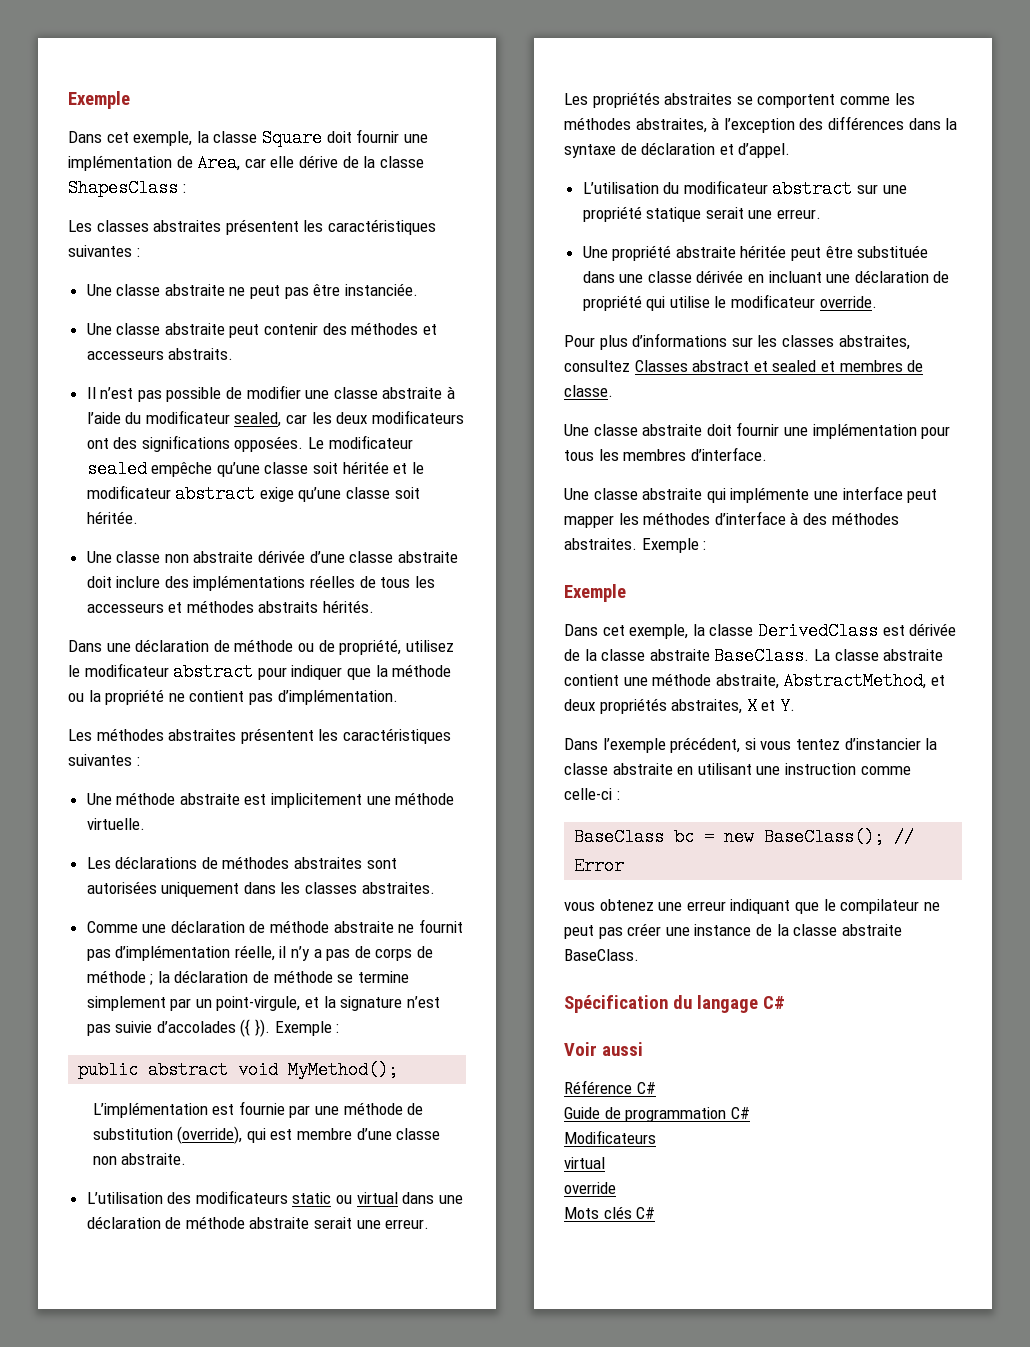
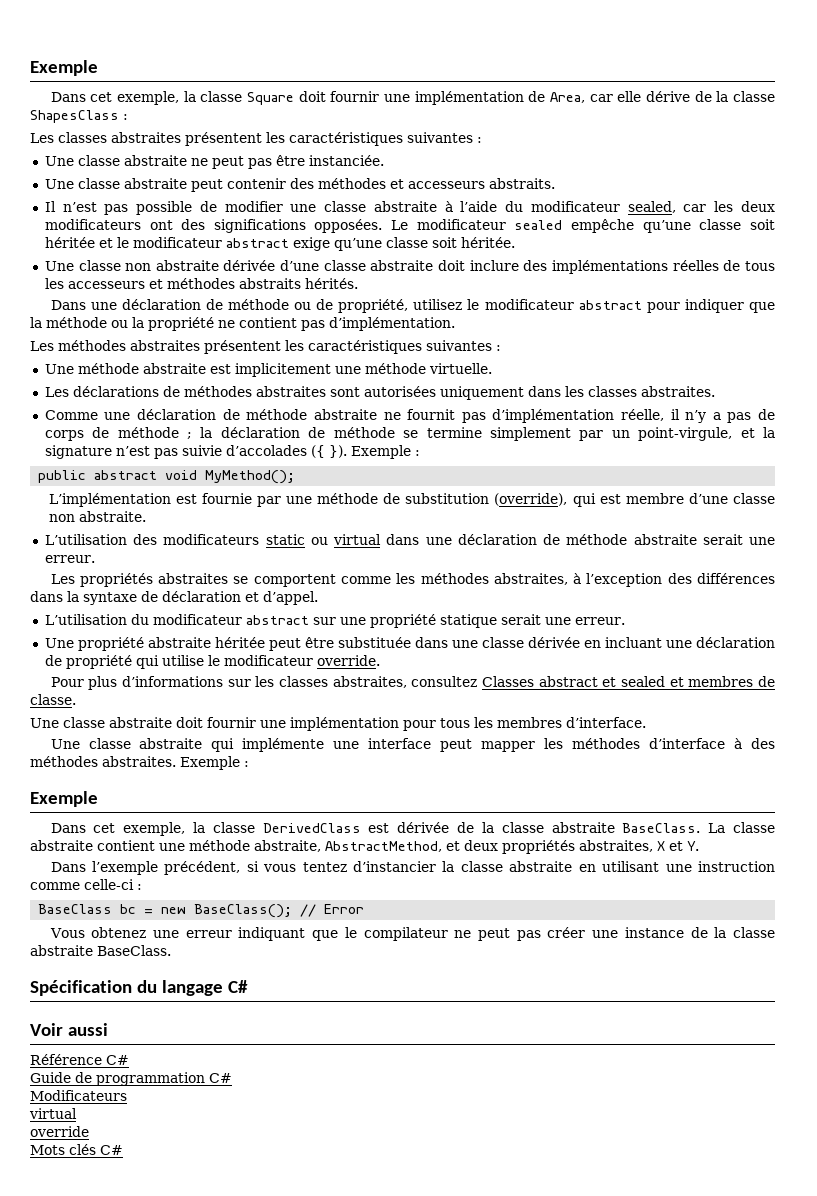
- vous obtenez une erreur indiquant que le compilateur ne peut pas créer une instance de la classe abstraite BaseClass.
+ Vous obtenez une erreur indiquant que le compilateur ne peut pas créer une instance de la classe abstraite BaseClass.

